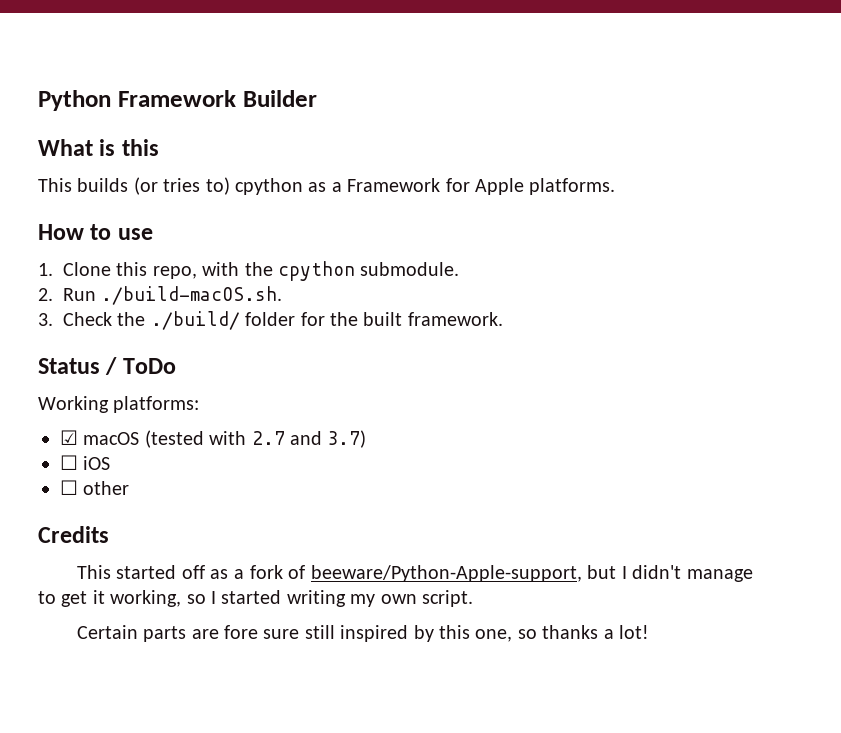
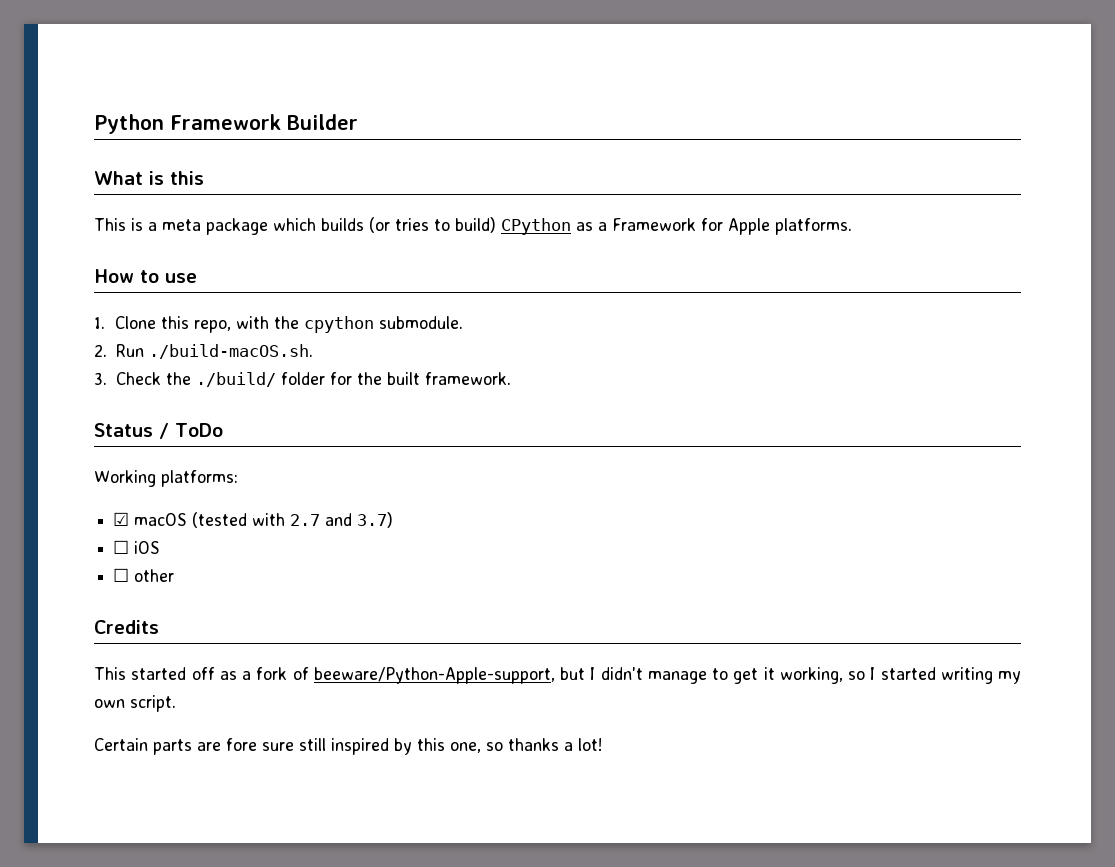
- This builds (or tries to) cpython as a Framework for Apple platforms.
+ This is a meta package which builds (or tries to build) CPython as a Framework for Apple platforms.

